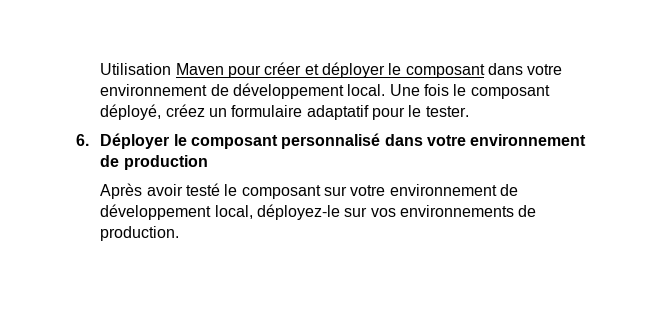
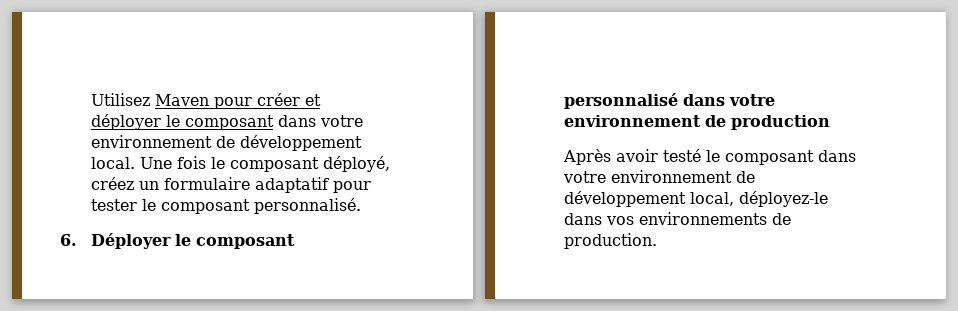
- Utilisation Maven pour créer et déployer le composant dans votre environnement de développement local.
+ Utilisez Maven pour créer et déployer le composant dans votre environnement de développement local.
- Une fois le composant déployé, créez un formulaire adaptatif pour le tester.
+ Une fois le composant déployé, créez un formulaire adaptatif pour tester le composant personnalisé.
- Après avoir testé le composant sur votre environnement de développement local, déployez-le sur vos environnements de production.
+ Après avoir testé le composant dans votre environnement de développement local, déployez-le dans vos environnements de production.

